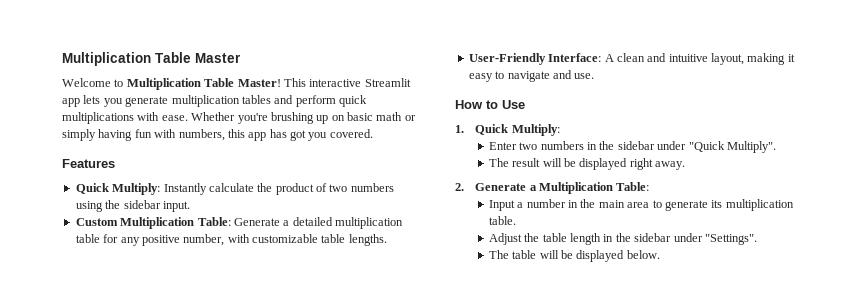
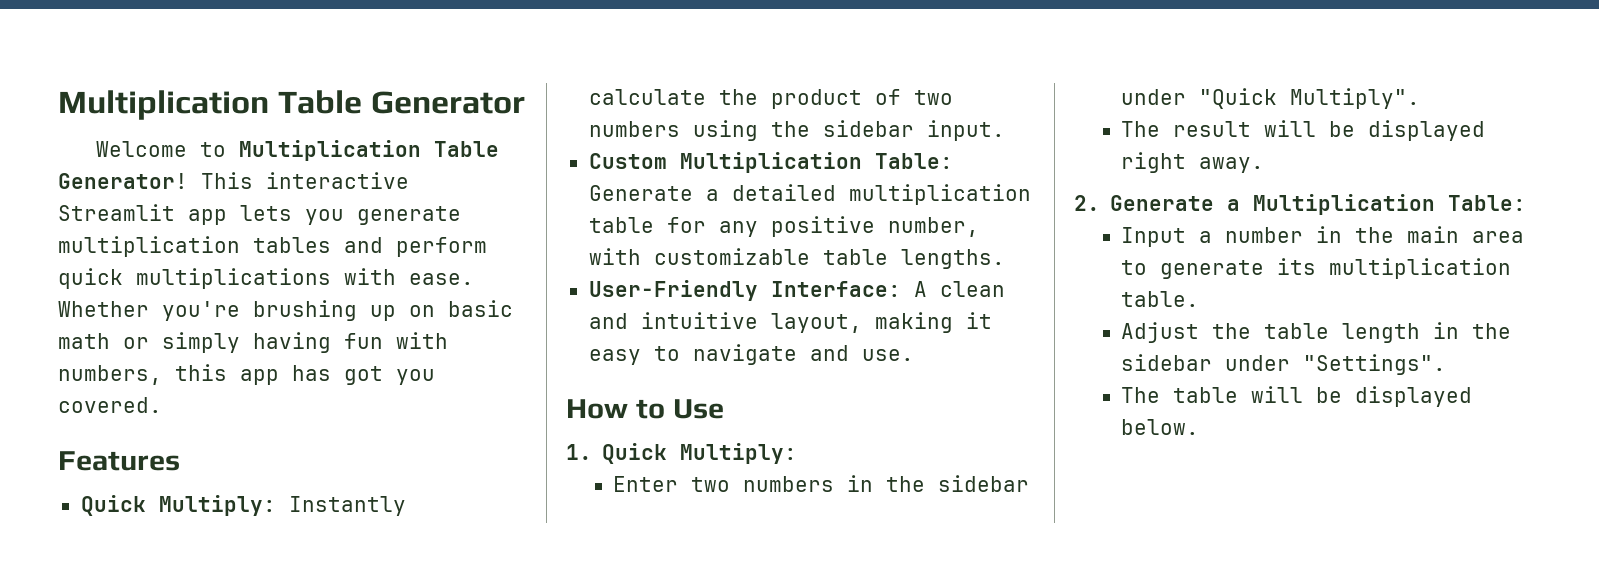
- Multiplication Table Master
+ Multiplication Table Generator
- Welcome to Multiplication Table Master!
+ Welcome to Multiplication Table Generator!

